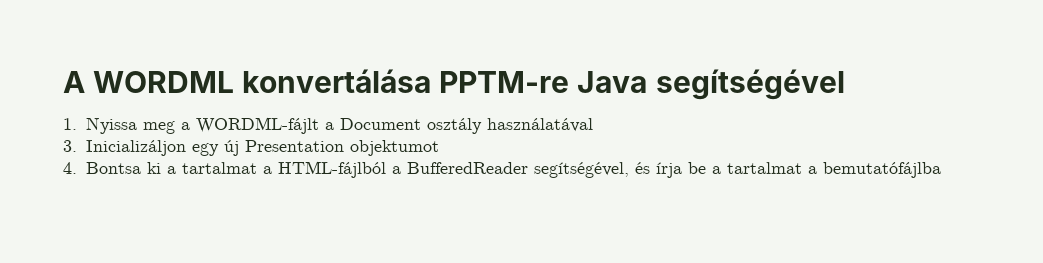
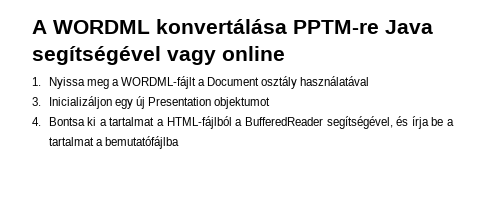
- A WORDML konvertálása PPTM-re Java segítségével
+ A WORDML konvertálása PPTM-re Java segítségével vagy online

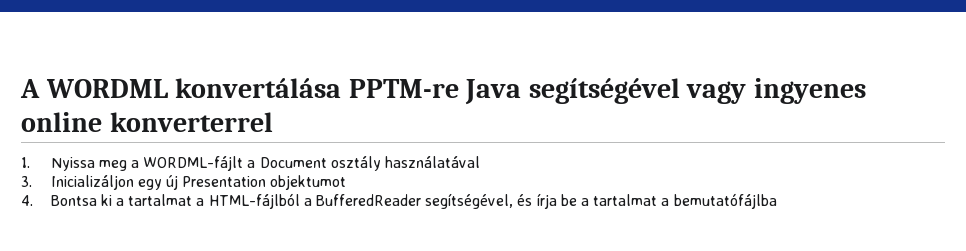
- A WORDML konvertálása PPTM-re Java segítségével vagy online
+ A WORDML konvertálása PPTM-re Java segítségével vagy ingyenes online konverterrel

